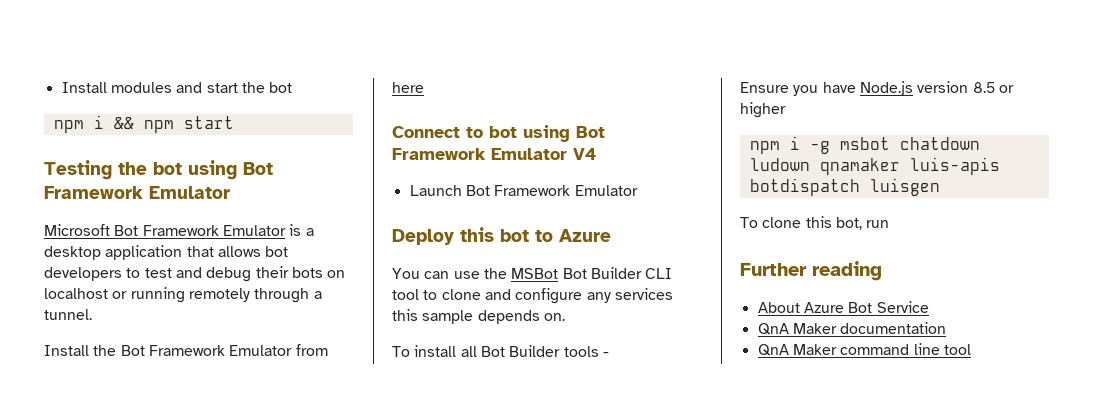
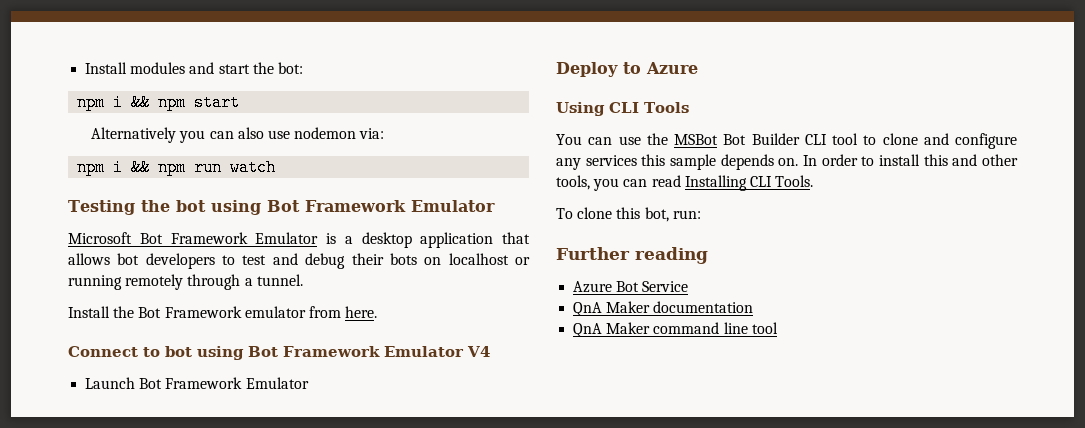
- Install modules and start the bot
+ Install modules and start the bot:
+ Alternatively you can also use nodemon via:
+ npm i && npm run watch
- Install the Bot Framework Emulator from here
+ Install the Bot Framework emulator from here.
- Deploy this bot to Azure
+ Deploy to Azure
+ Using CLI Tools
- You can use the MSBot Bot Builder CLI tool to clone and configure any services this sample depends on.
- To install all Bot Builder tools -
- Ensure you have Node.js version 8.5 or higher
- npm i -g msbot chatdown ludown qnamaker luis-apis botdispatch luisgen
+ You can use the MSBot Bot Builder CLI tool to clone and configure any services this sample depends on. In order to install this and other tools, you can read Installing CLI Tools.
- To clone this bot, run
+ To clone this bot, run:
- About Azure Bot Service
+ Azure Bot Service

